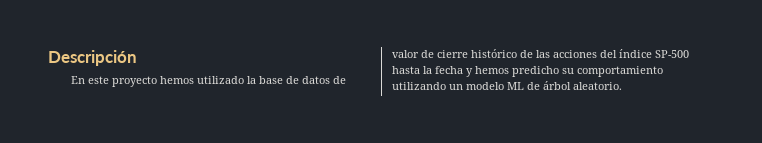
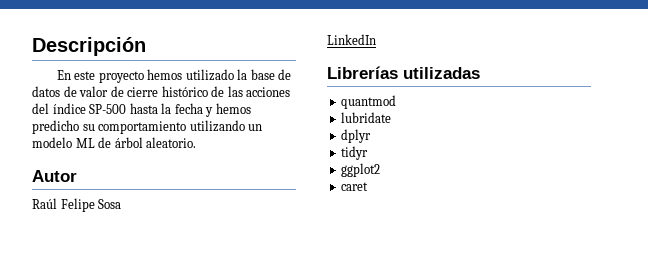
+ Autor
+ Raúl Felipe Sosa
+ LinkedIn
+ Librerías utilizadas
+ quantmod
+ lubridate
+ dplyr
+ tidyr
+ ggplot2
+ caret

